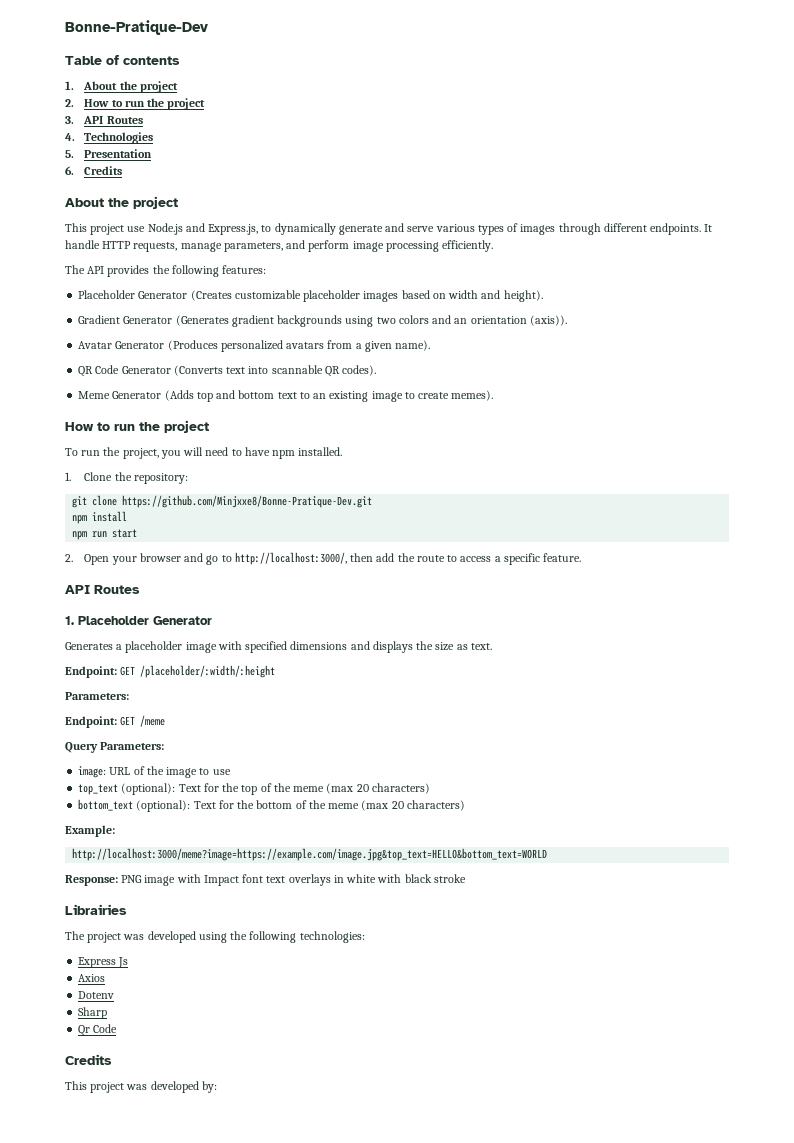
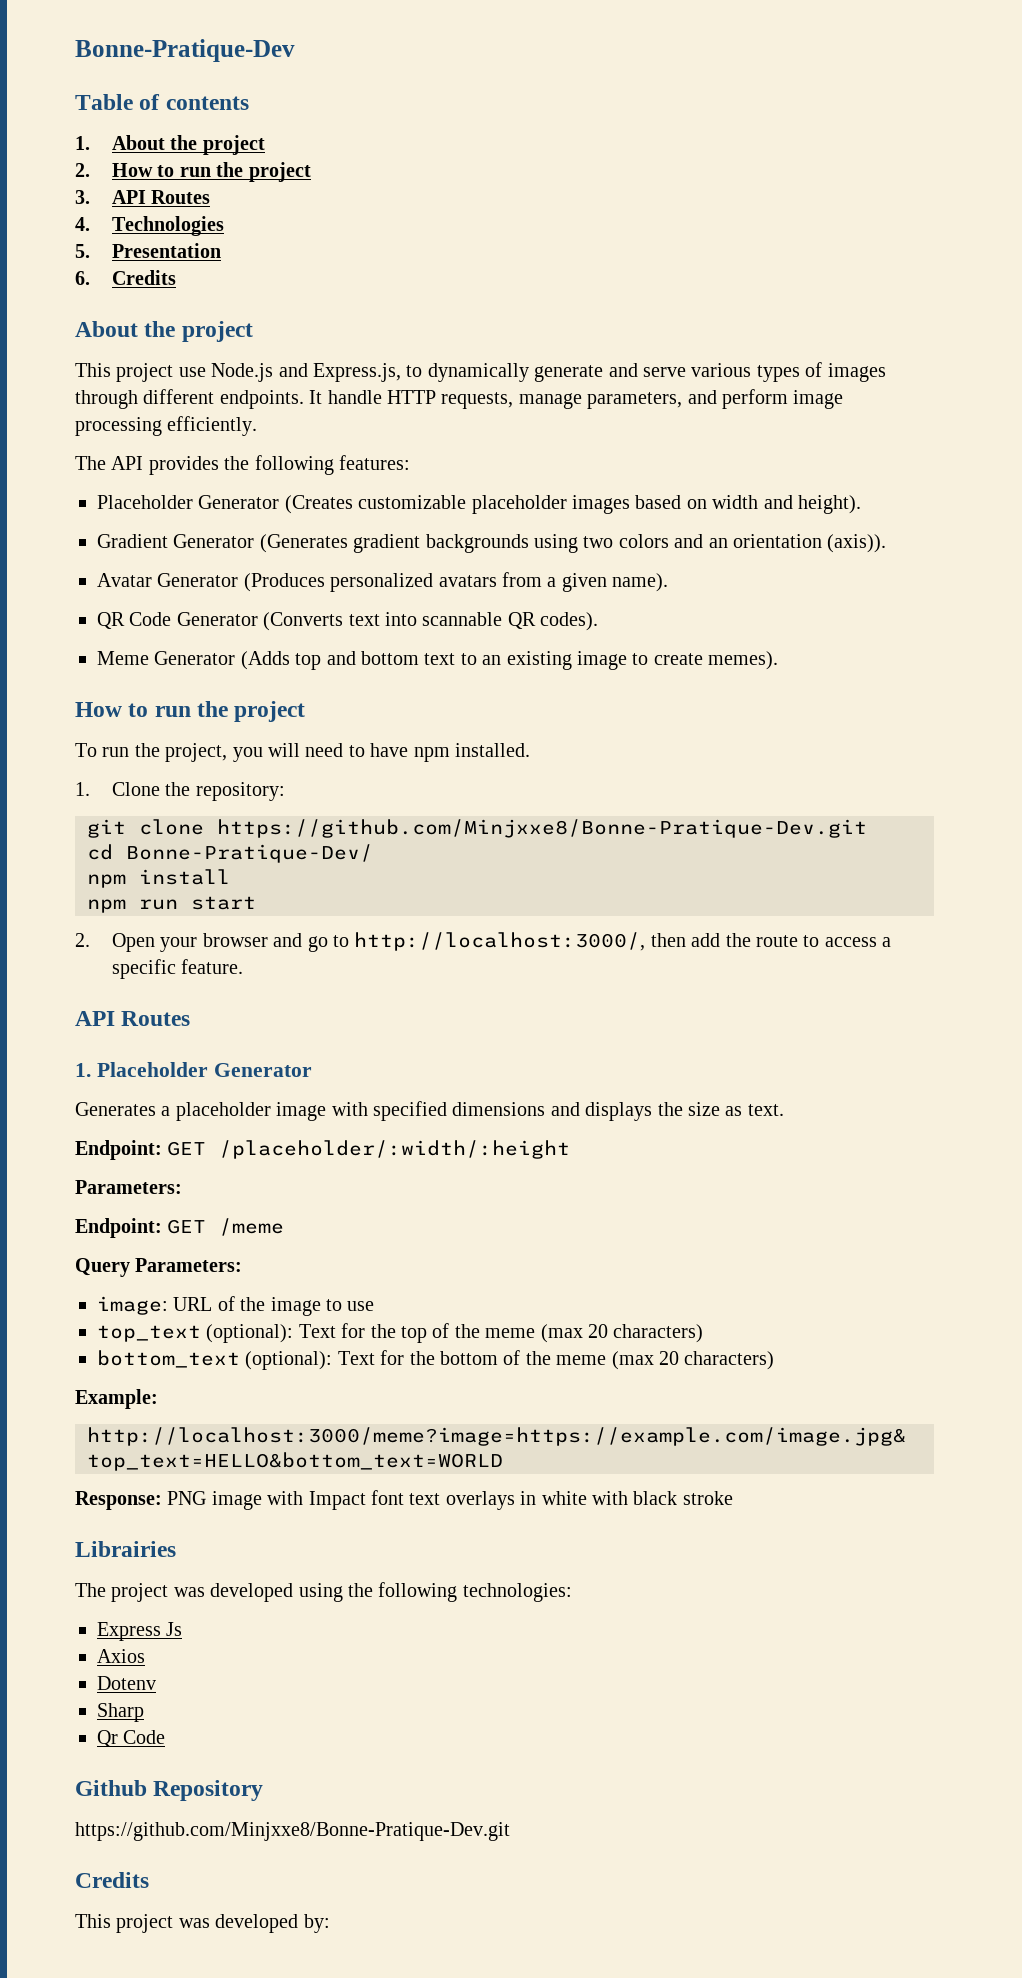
+ cd Bonne-Pratique-Dev/
+ Github Repository
+ https://github.com/Minjxxe8/Bonne-Pratique-Dev.git

